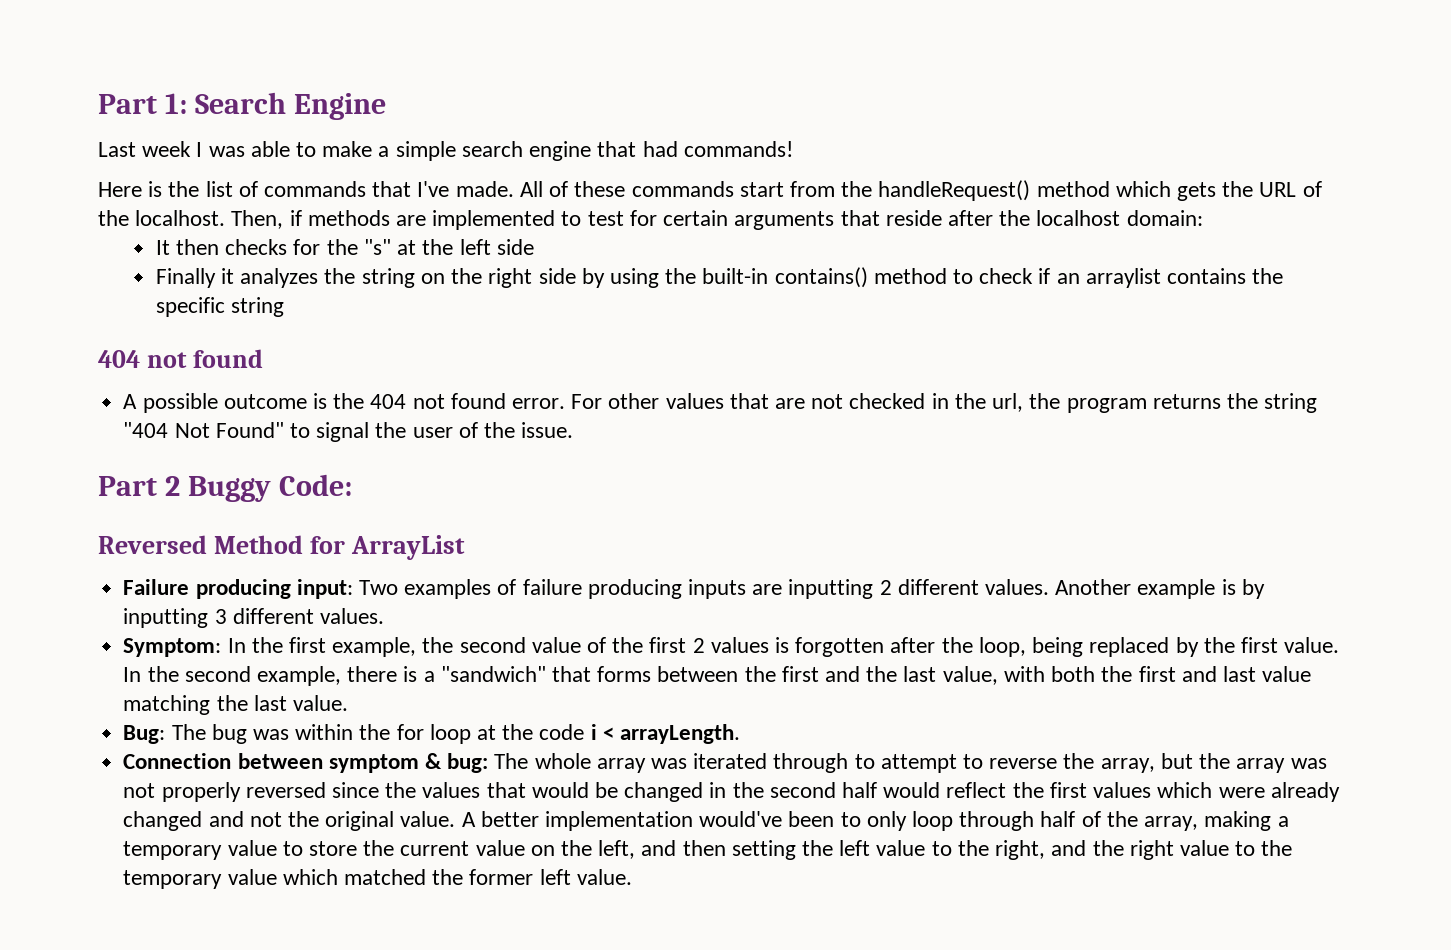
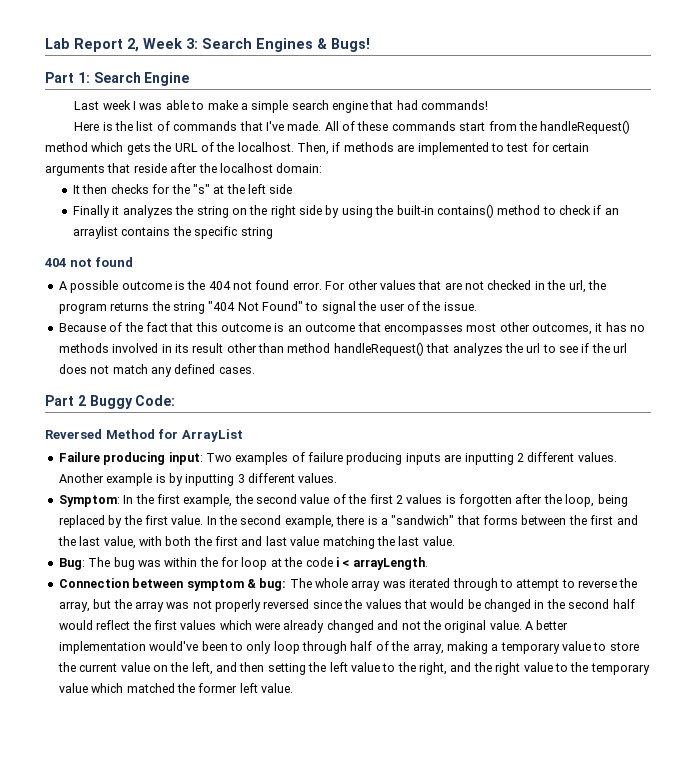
+ Lab Report 2, Week 3: Search Engines & Bugs!
+ Because of the fact that this outcome is an outcome that encompasses most other outcomes, it has no methods involved in its result other than method handleRequest() that analyzes the url to see if the url does not match any defined cases.

